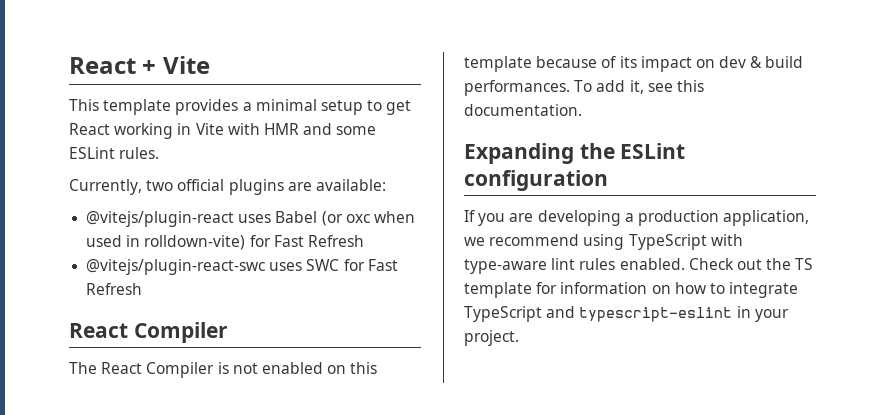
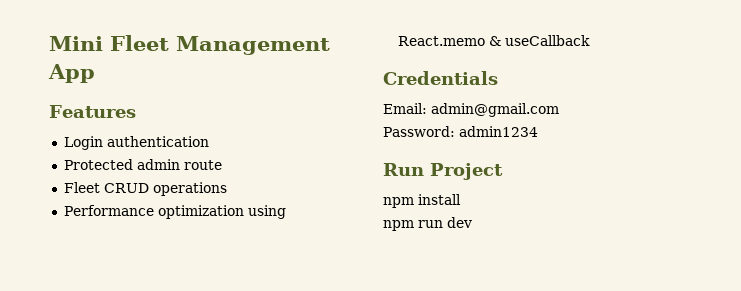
- React + Vite
- This template provides a minimal setup to get React working in Vite with HMR and some ESLint rules.
- Currently, two official plugins are available:
- @vitejs/plugin-react uses Babel (or oxc when used in rolldown-vite) for Fast Refresh
- @vitejs/plugin-react-swc uses SWC for Fast Refresh
- React Compiler
- The React Compiler is not enabled on this template because of its impact on dev & build performances. To add it, see this documentation.
- Expanding the ESLint configuration
- If you are developing a production application, we recommend using TypeScript with type-aware lint rules enabled. Check out the TS template for information on how to integrate TypeScript and typescript-eslint in your project.
+ Mini Fleet Management App
+ Features
+ Login authentication
+ Protected admin route
+ Fleet CRUD operations
+ Performance optimization using React.memo & useCallback
+ Credentials
+ Email: admin@gmail.com
+ Password: admin1234
+ Run Project
+ npm install
+ npm run dev

